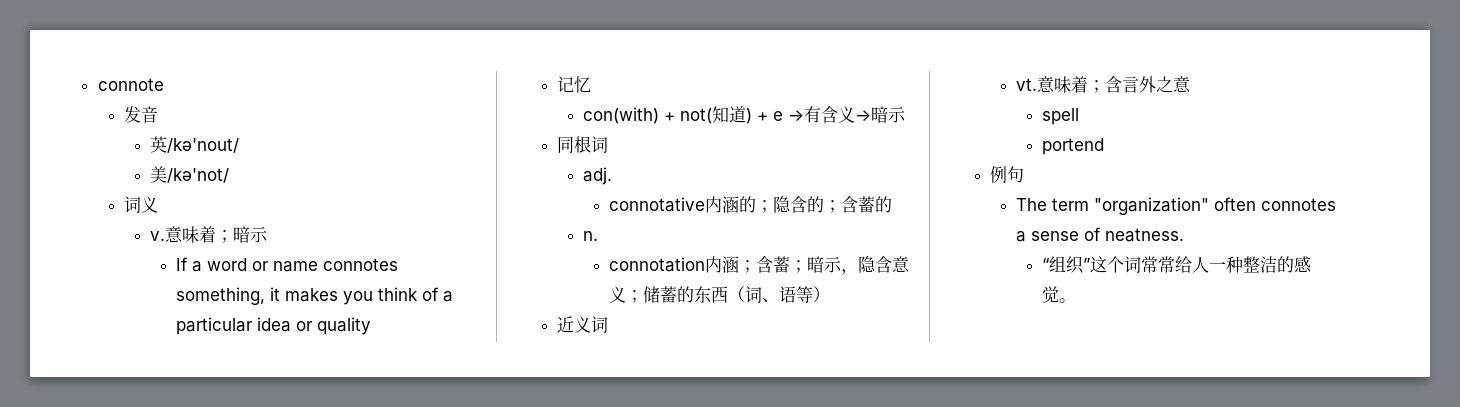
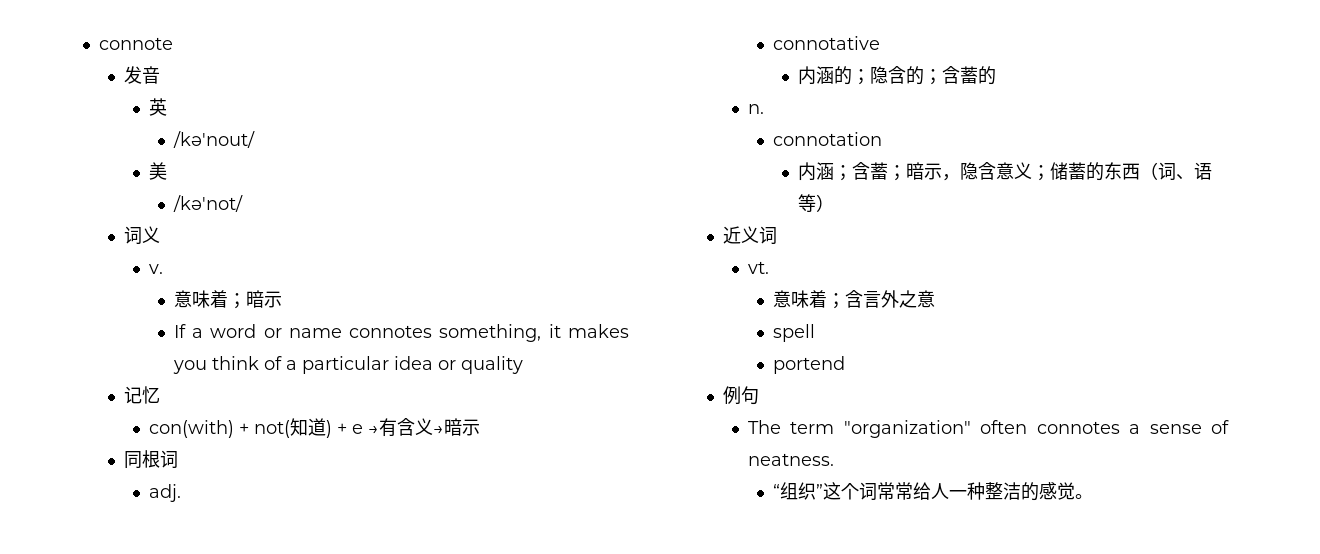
- 英/kə'nout/
+ 英
+ /kə'nout/
- 美/kə'not/
+ 美
+ /kə'not/
- v.意味着；暗示
+ v.
+ 意味着；暗示
- connotative内涵的；隐含的；含蓄的
+ connotative
+ 内涵的；隐含的；含蓄的
- connotation内涵；含蓄；暗示，隐含意义；储蓄的东西（词、语等）
+ connotation
+ 内涵；含蓄；暗示，隐含意义；储蓄的东西（词、语等）
- vt.意味着；含言外之意
+ vt.
+ 意味着；含言外之意

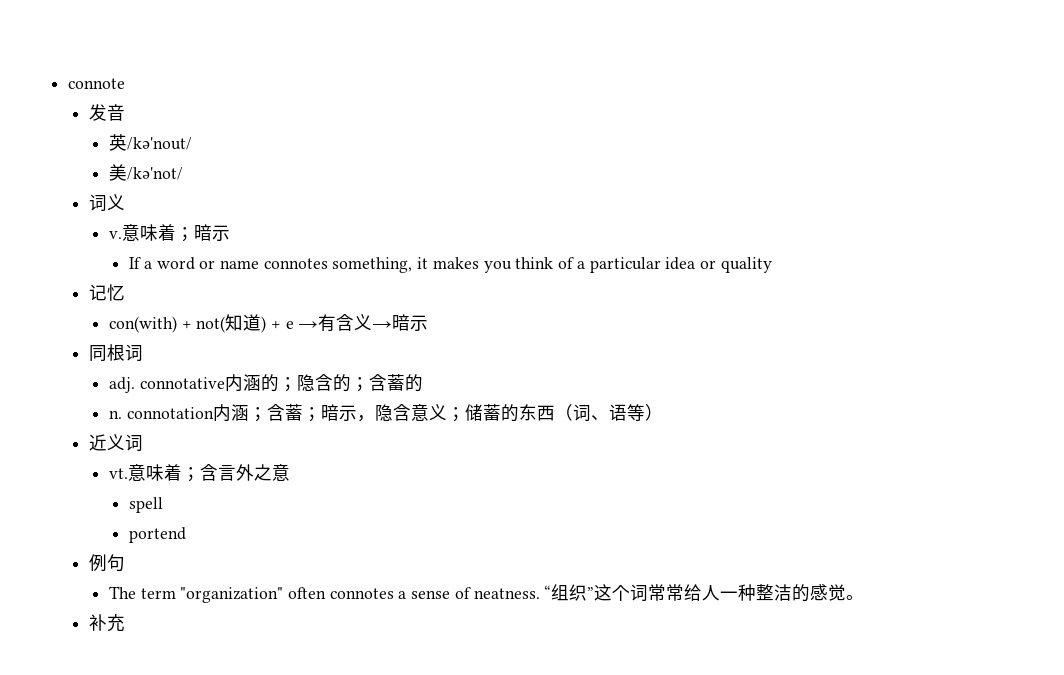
- 英
- /kə'nout/
+ 英/kə'nout/
- 美
- /kə'not/
+ 美/kə'not/
- v.
- 意味着；暗示
+ v.意味着；暗示
- adj.
- connotative
- 内涵的；隐含的；含蓄的
+ adj. connotative内涵的；隐含的；含蓄的
- n.
- connotation
- 内涵；含蓄；暗示，隐含意义；储蓄的东西（词、语等）
+ n. connotation内涵；含蓄；暗示，隐含意义；储蓄的东西（词、语等）
- vt.
- 意味着；含言外之意
+ vt.意味着；含言外之意
- The term "organization" often connotes a sense of neatness.
- “组织”这个词常常给人一种整洁的感觉。
+ The term "organization" often connotes a sense of neatness. “组织”这个词常常给人一种整洁的感觉。
+ 补充

